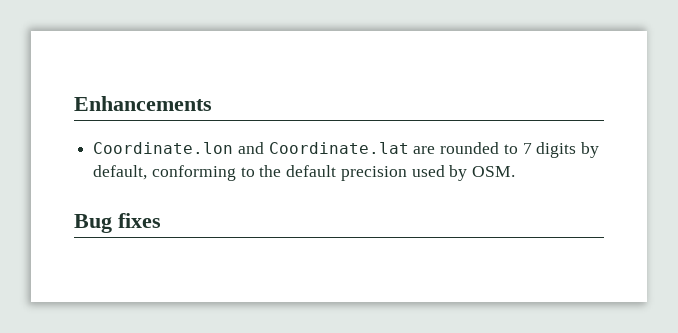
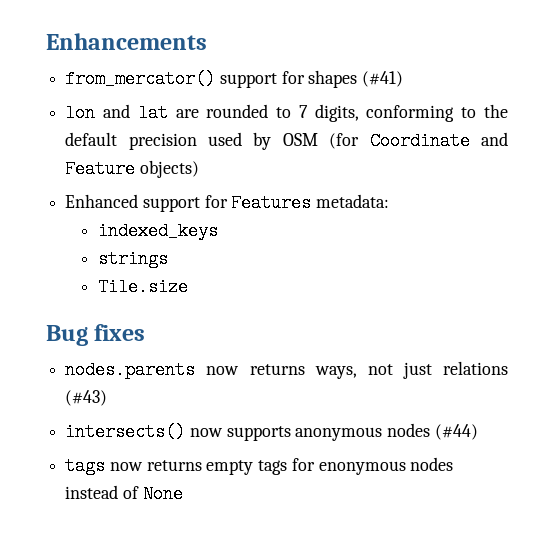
- Coordinate.lon and Coordinate.lat are rounded to 7 digits by default, conforming to the default precision used by OSM.
+ from_mercator() support for shapes (#41)
+ lon and lat are rounded to 7 digits, conforming to the default precision used by OSM (for Coordinate and Feature objects)
+ Enhanced support for Features metadata:
+ indexed_keys
+ strings
+ Tile.size
  Bug fixes
+ nodes.parents now returns ways, not just relations (#43)
+ intersects() now supports anonymous nodes (#44)
+ tags now returns empty tags for enonymous nodes instead of None

